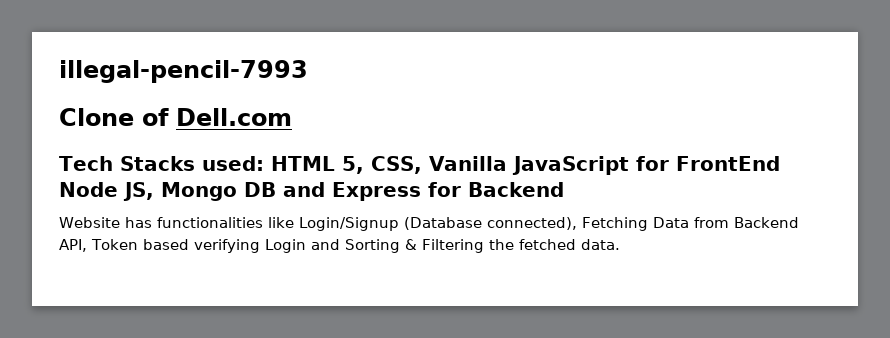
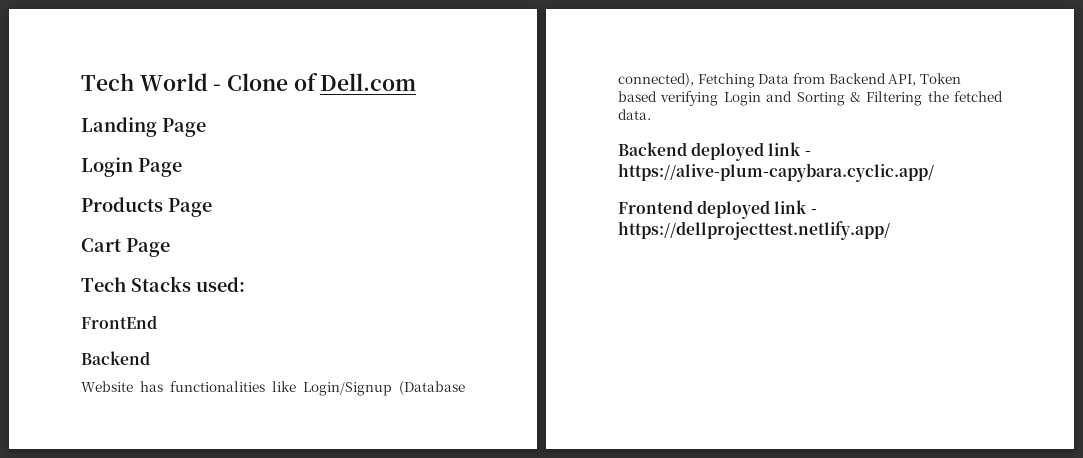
- illegal-pencil-7993
- Clone of Dell.com
+ Tech World - Clone of Dell.com
- Tech Stacks used: HTML 5, CSS, Vanilla JavaScript for FrontEnd Node JS, Mongo DB and Express for Backend
+ Landing Page
+ Login Page
+ Products Page
+ Cart Page
+ Tech Stacks used:
+ FrontEnd
+ Backend
+ Backend deployed link - https://alive-plum-capybara.cyclic.app/
+ Frontend deployed link - https://dellprojecttest.netlify.app/

